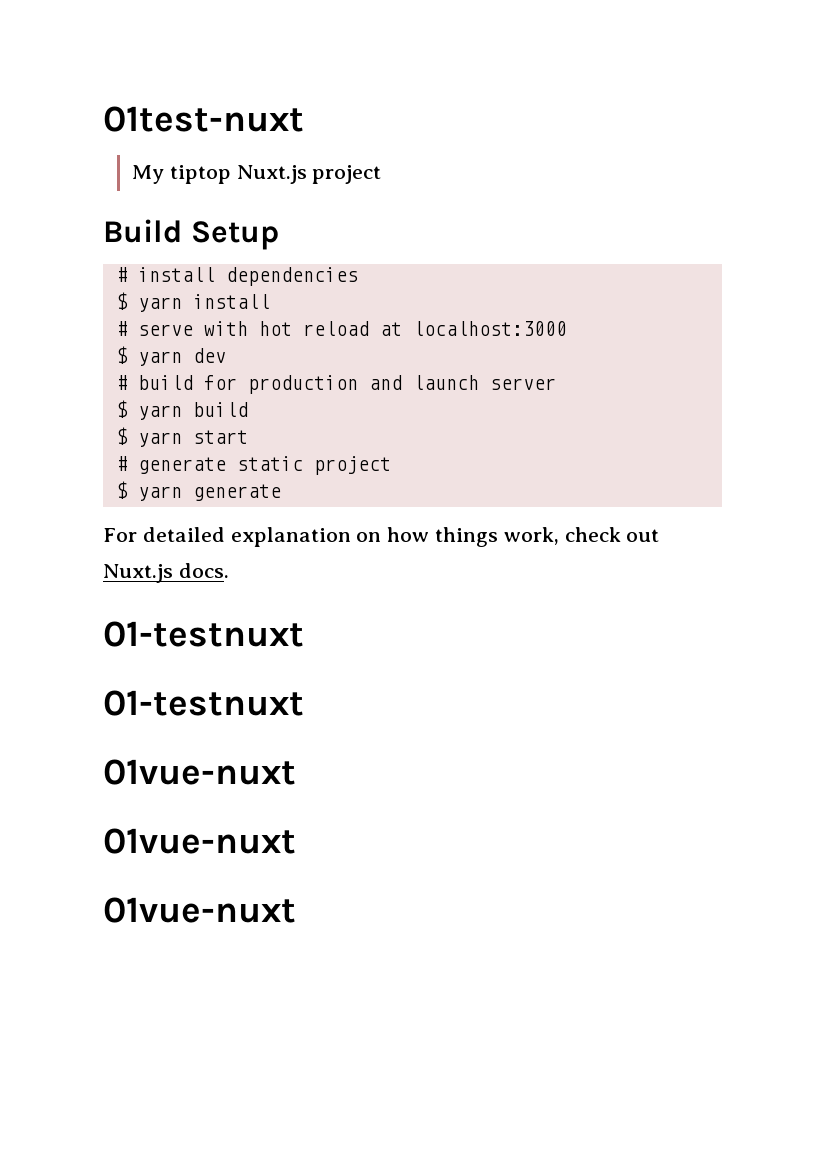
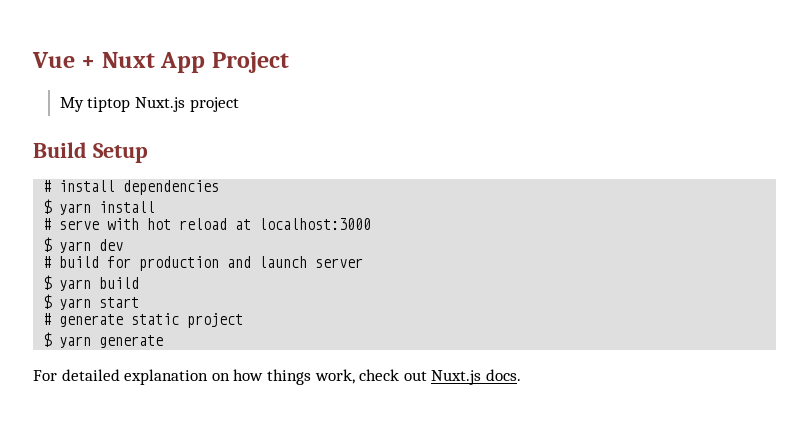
- 01test-nuxt
+ Vue + Nuxt App Project
  For detailed explanation on how things work, check out Nuxt.js docs.
- 01-testnuxt
- 01-testnuxt
- 01vue-nuxt
- 01vue-nuxt
- 01vue-nuxt

